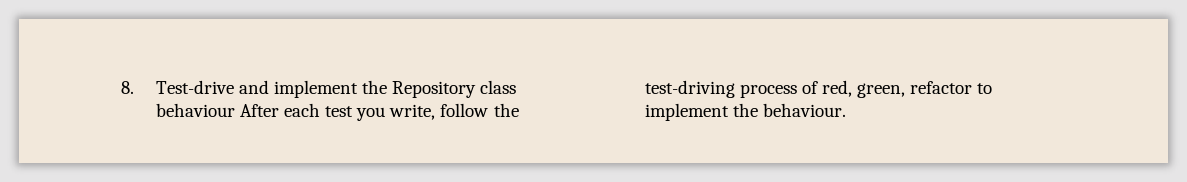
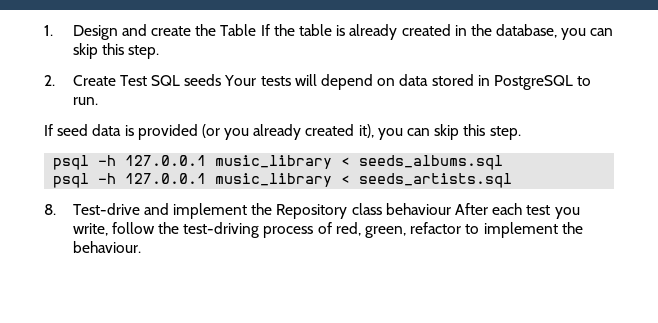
+ 1. Design and create the Table If the table is already created in the database, you can skip this step.
+ 2. Create Test SQL seeds Your tests will depend on data stored in PostgreSQL to run.
+ If seed data is provided (or you already created it), you can skip this step.
+ psql -h 127.0.0.1 music_library < seeds_albums.sql
+ psql -h 127.0.0.1 music_library < seeds_artists.sql

